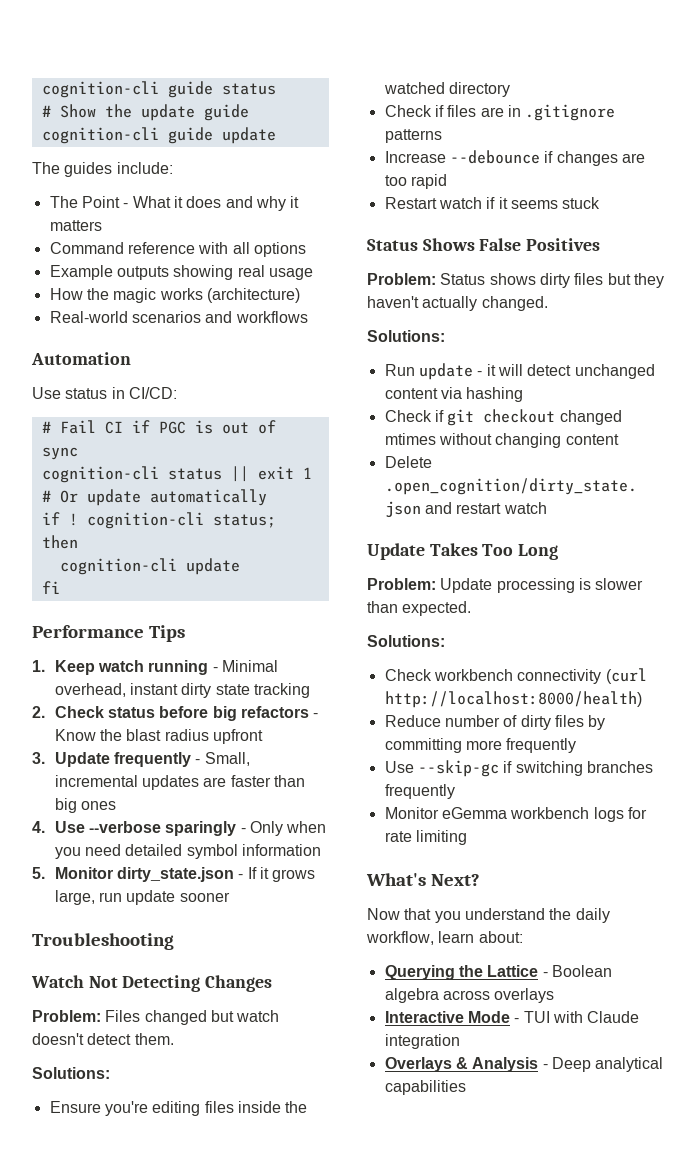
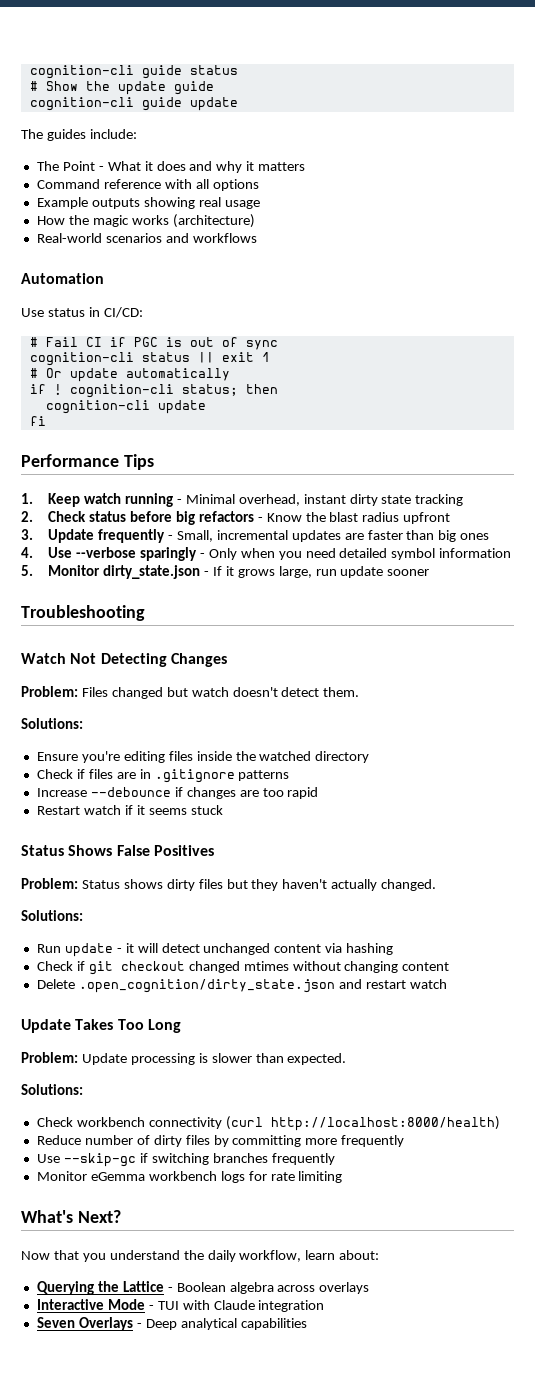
- Overlays & Analysis - Deep analytical capabilities
+ Seven Overlays - Deep analytical capabilities

